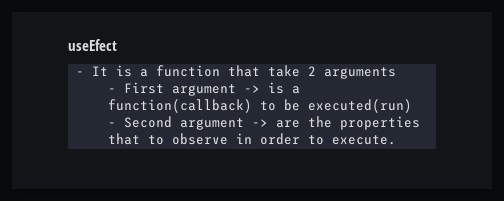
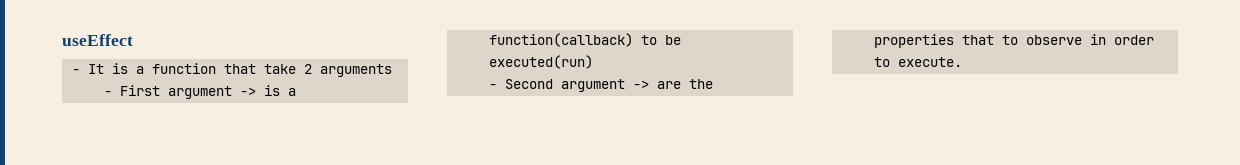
- useEfect
+ useEffect

